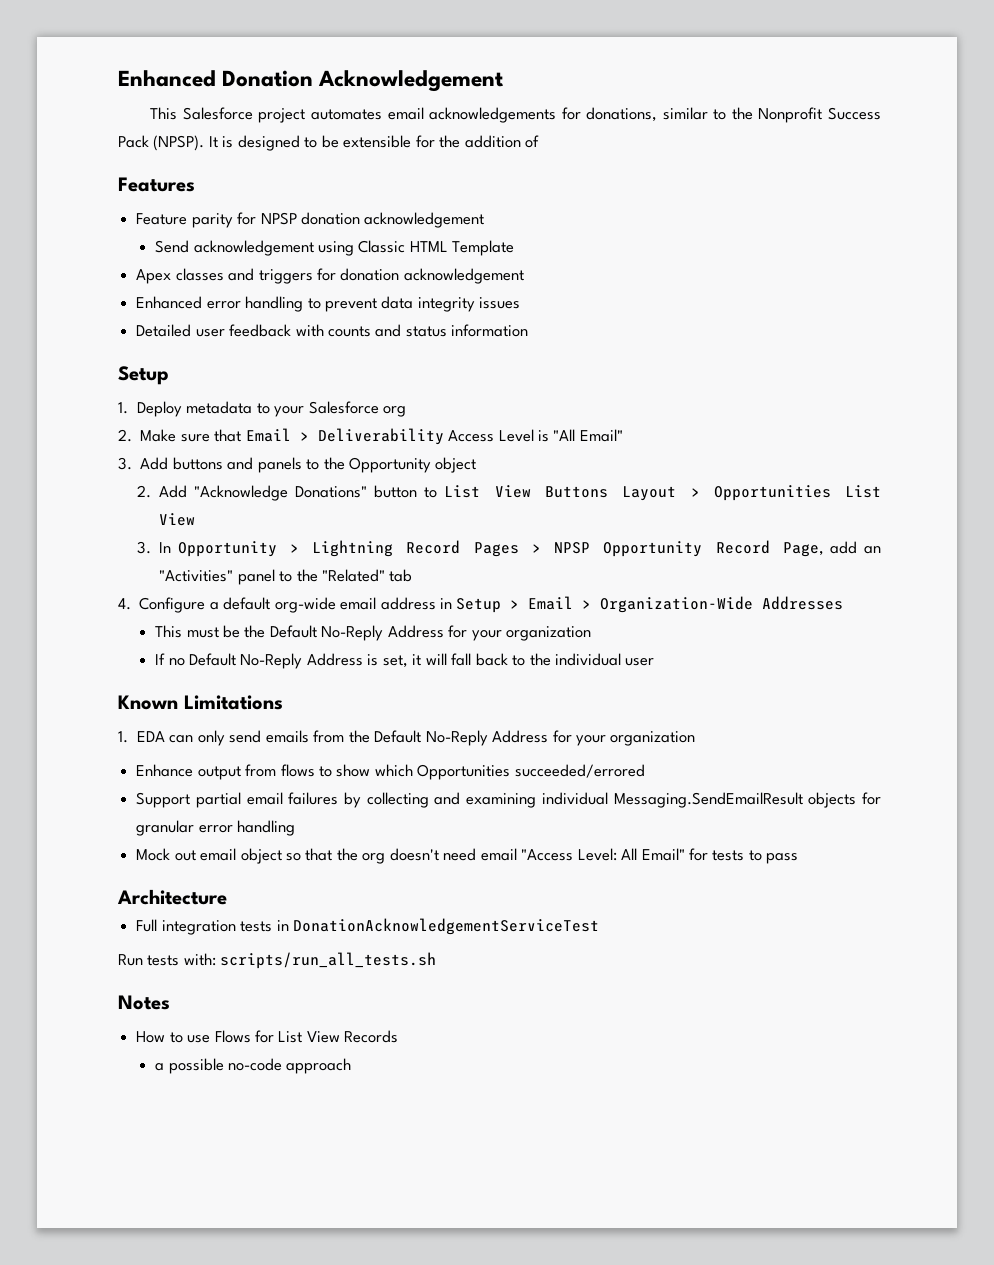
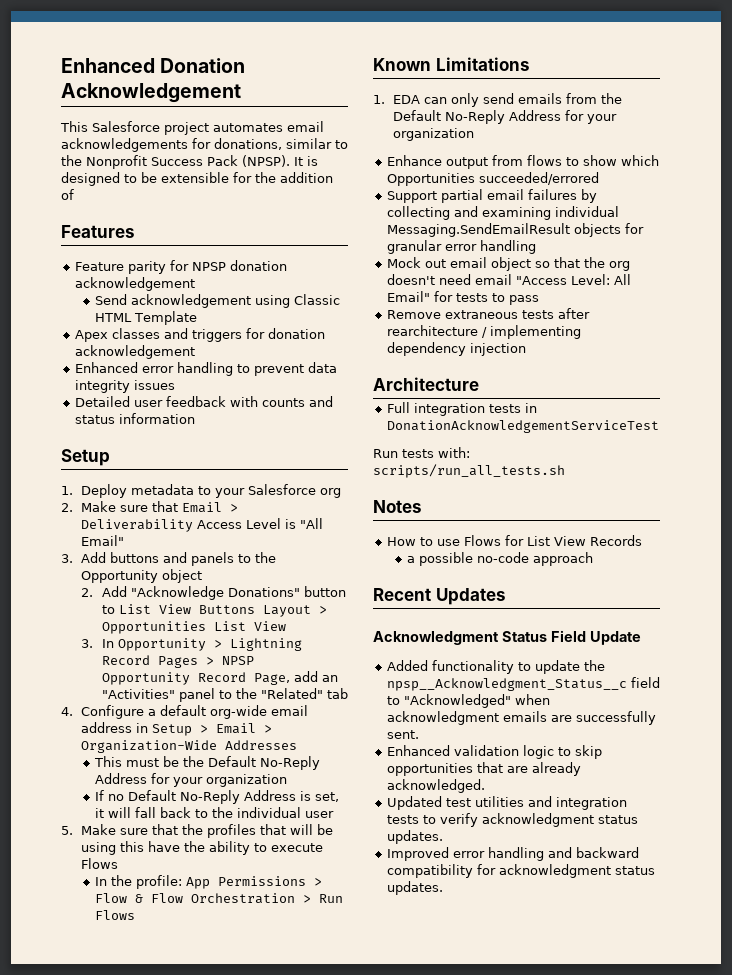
+ 5. Make sure that the profiles that will be using this have the ability to execute Flows
+ In the profile: App Permissions > Flow & Flow Orchestration > Run Flows
+ Remove extraneous tests after rearchitecture / implementing dependency injection
+ Recent Updates
+ Acknowledgment Status Field Update
+ Added functionality to update the npsp__Acknowledgment_Status__c field to "Acknowledged" when acknowledgment emails are successfully sent.
+ Enhanced validation logic to skip opportunities that are already acknowledged.
+ Updated test utilities and integration tests to verify acknowledgment status updates.
+ Improved error handling and backward compatibility for acknowledgment status updates.

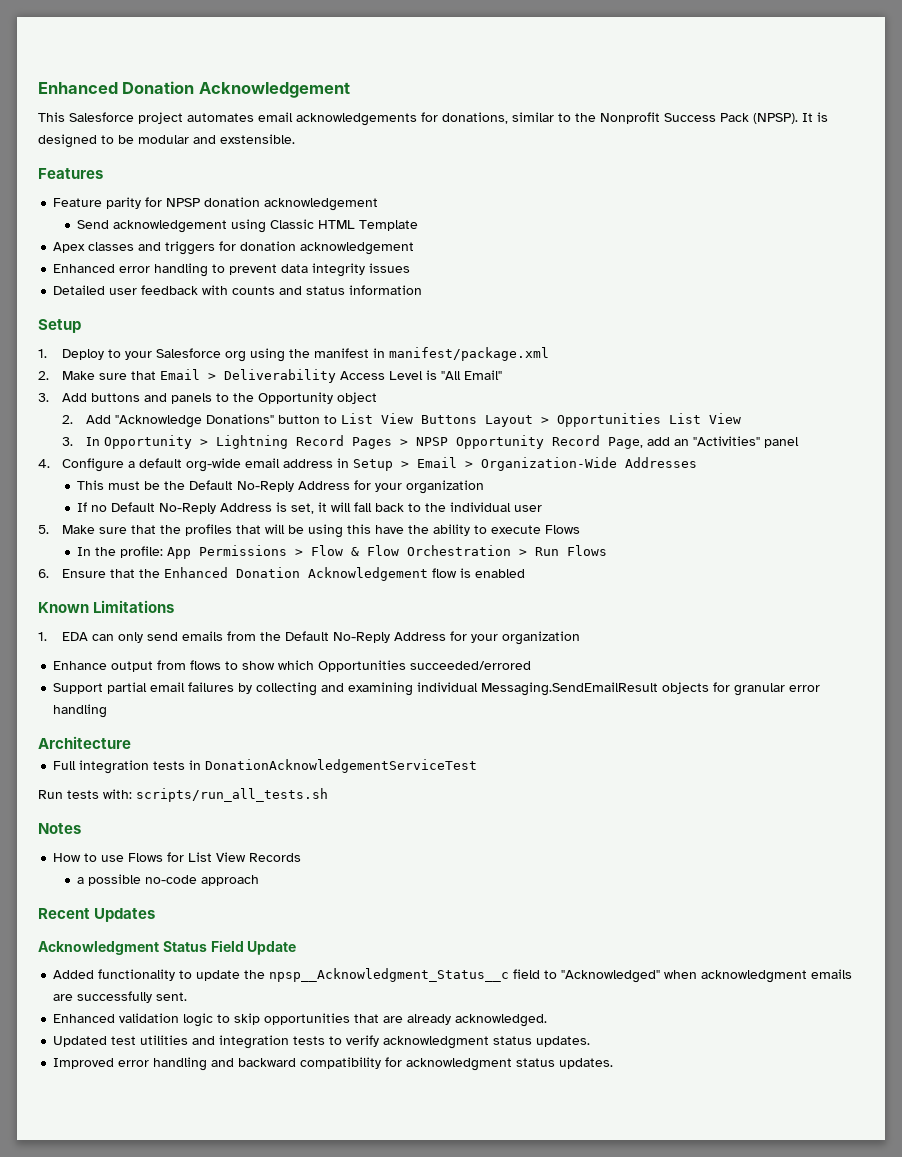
- It is designed to be extensible for the addition of
+ It is designed to be modular and exstensible.
- 1. Deploy metadata to your Salesforce org
+ 1. Deploy to your Salesforce org using the manifest in manifest/package.xml
- 3. In Opportunity > Lightning Record Pages > NPSP Opportunity Record Page, add an "Activities" panel to the "Related" tab
+ 3. In Opportunity > Lightning Record Pages > NPSP Opportunity Record Page, add an "Activities" panel
+ 6. Ensure that the Enhanced Donation Acknowledgement flow is enabled
- Mock out email object so that the org doesn't need email "Access Level: All Email" for tests to pass
- Remove extraneous tests after rearchitecture / implementing dependency injection

